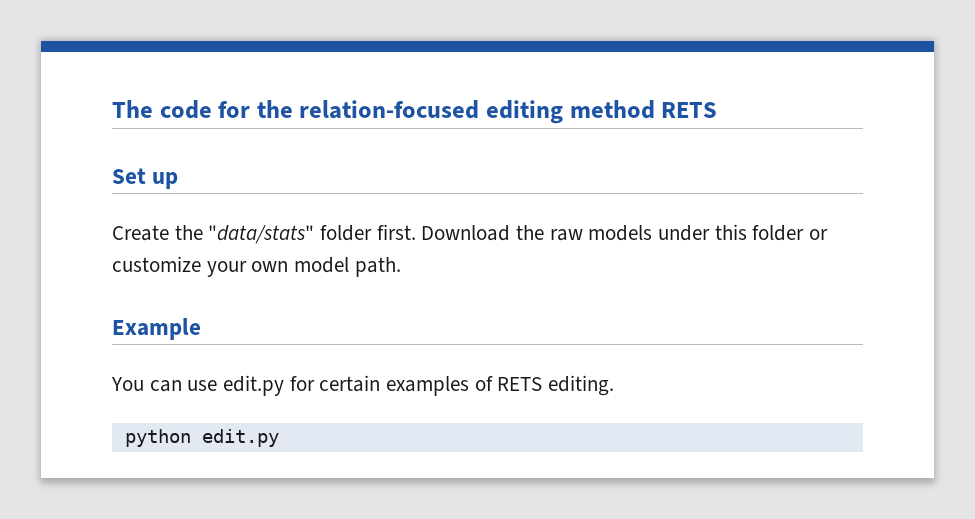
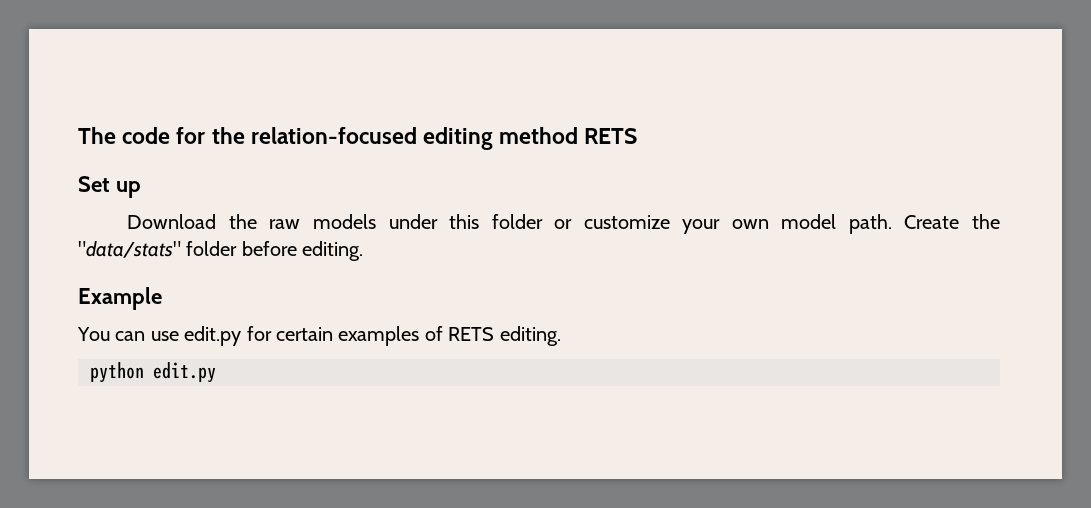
- Create the "data/stats" folder first.
+ Create the "data/stats" folder before editing.

